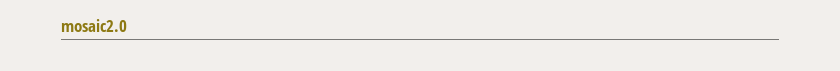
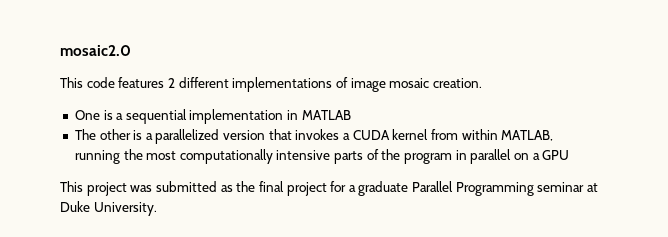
+ This code features 2 different implementations of image mosaic creation.
+ One is a sequential implementation in MATLAB
+ The other is a parallelized version that invokes a CUDA kernel from within MATLAB, running the most computationally intensive parts of the program in parallel on a GPU
+ This project was submitted as the final project for a graduate Parallel Programming seminar at Duke University.

